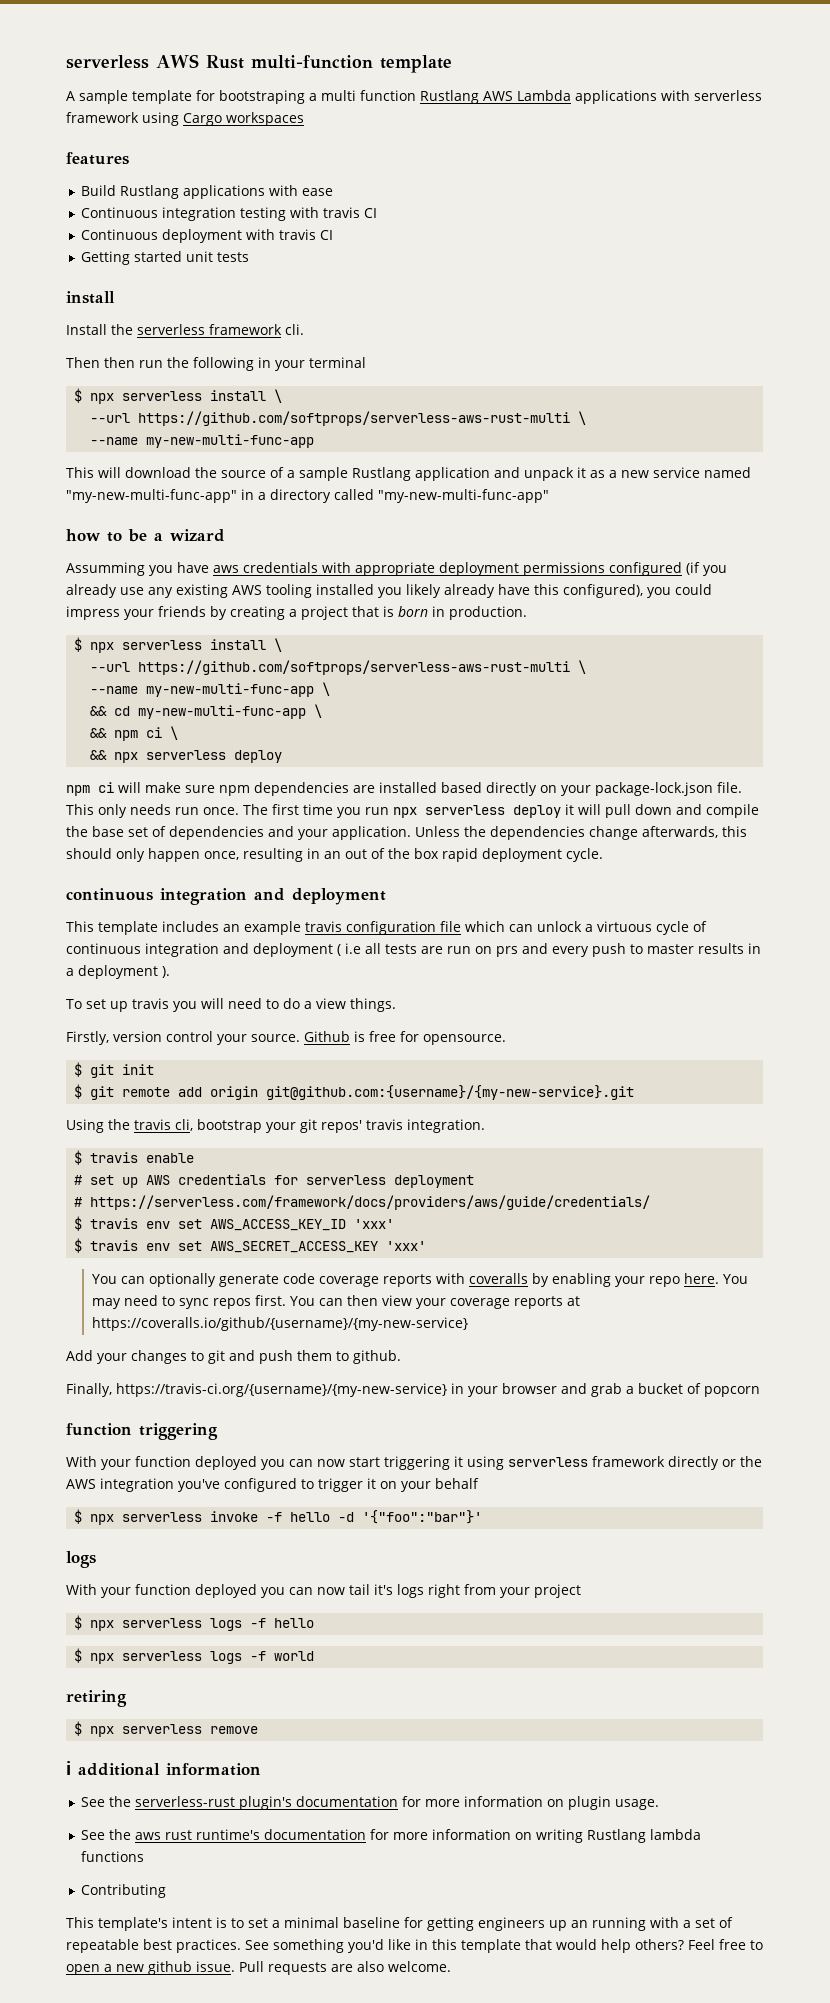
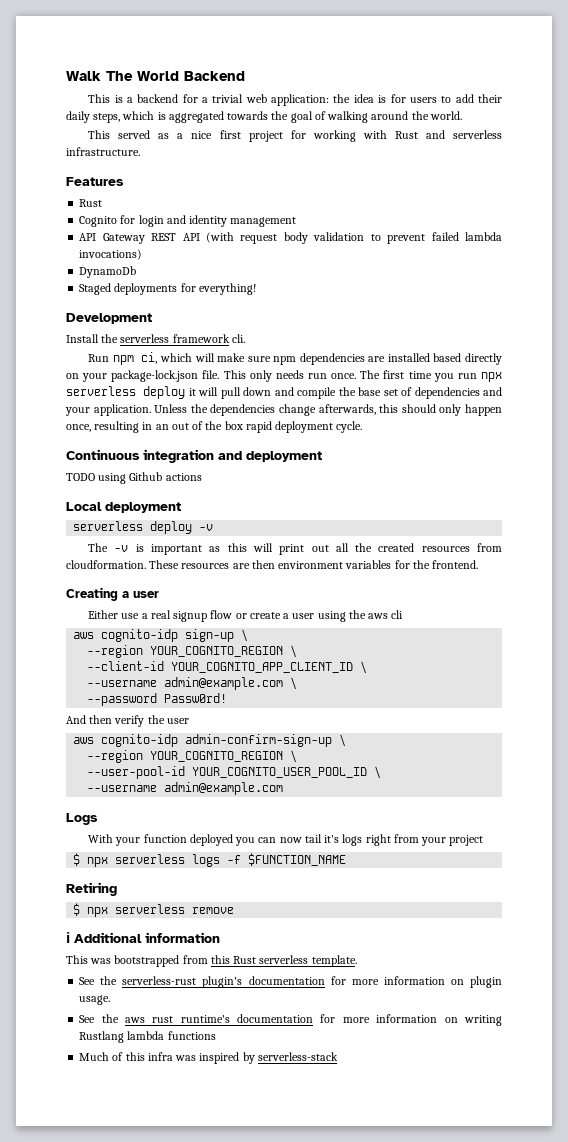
- serverless AWS Rust multi-function template
- A sample template for bootstraping a multi function Rustlang AWS Lambda applications with serverless framework using Cargo workspaces
- features
- Build Rustlang applications with ease
- Continuous integration testing with travis CI
- Continuous deployment with travis CI
- Getting started unit tests
- install
+ Walk The World Backend
+ This is a backend for a trivial web application: the idea is for users to add their daily steps, which is aggregated towards the goal of walking around the world.
+ This served as a nice first project for working with Rust and serverless infrastructure.
+ Features
+ Rust
+ Cognito for login and identity management
+ API Gateway REST API (with request body validation to prevent failed lambda invocations)
+ DynamoDb
+ Staged deployments for everything!
+ Development
- Then then run the following in your terminal
- $ npx serverless install \
- --url https://github.com/softprops/serverless-aws-rust-multi \
- --name my-new-multi-func-app
- This will download the source of a sample Rustlang application and unpack it as a new service named "my-new-multi-func-app" in a directory called "my-new-multi-func-app"
- how to be a wizard
- Assumming you have aws credentials with appropriate deployment permissions configured (if you already use any existing AWS tooling installed you likely already have this configured), you could impress your friends by creating a project that is born in production.
- $ npx serverless install \
- --url https://github.com/softprops/serverless-aws-rust-multi \
- --name my-new-multi-func-app \
- && cd my-new-multi-func-app \
- && npm ci \
- && npx serverless deploy
- npm ci will make sure npm dependencies are installed based directly on your package-lock.json file.
+ Run npm ci, which will make sure npm dependencies are installed based directly on your package-lock.json file.
  Unless the dependencies change afterwards, this should only happen once, resulting in an out of the box rapid deployment cycle.
- continuous integration and deployment
+ Continuous integration and deployment
- This template includes an example travis configuration file which can unlock a virtuous cycle of continuous integration and deployment ( i.e all tests are run on prs and every push to master results in a deployment ).
- To set up travis you will need to do a view things.
- Firstly, version control your source. Github is free for opensource.
- $ git init
- $ git remote add origin git@github.com:{username}/{my-new-service}.git
- Using the travis cli, bootstrap your git repos' travis integration.
- $ travis enable
- # set up AWS credentials for serverless deployment
- # https://serverless.com/framework/docs/providers/aws/guide/credentials/
- $ travis env set AWS_ACCESS_KEY_ID 'xxx'
- $ travis env set AWS_SECRET_ACCESS_KEY 'xxx'
- You can optionally generate code coverage reports with coveralls by enabling your repo here. You may need to sync repos first. You can then view your coverage reports at https://coveralls.io/github/{username}/{my-new-service}
- Add your changes to git and push them to github.
- Finally, https://travis-ci.org/{username}/{my-new-service} in your browser and grab a bucket of popcorn
- function triggering
- With your function deployed you can now start triggering it using serverless framework directly or the AWS integration you've configured to trigger it on your behalf
- $ npx serverless invoke -f hello -d '{"foo":"bar"}'
- logs
+ TODO using Github actions
+ Local deployment
+ serverless deploy -v
+ The -v is important as this will print out all the created resources from cloudformation. These resources are then environment variables for the frontend.
+ Creating a user
+ Either use a real signup flow or create a user using the aws cli
+ aws cognito-idp sign-up \
+ --region YOUR_COGNITO_REGION \
+ --client-id YOUR_COGNITO_APP_CLIENT_ID \
+ --username admin@example.com \
+ --password Passw0rd!
+ And then verify the user
+ aws cognito-idp admin-confirm-sign-up \
+ --region YOUR_COGNITO_REGION \
+ --user-pool-id YOUR_COGNITO_USER_POOL_ID \
+ --username admin@example.com
+ Logs
- $ npx serverless logs -f hello
- $ npx serverless logs -f world
- retiring
+ $ npx serverless logs -f $FUNCTION_NAME
+ Retiring
- ℹ additional information
+ ℹ Additional information
+ This was bootstrapped from this Rust serverless template.
- Contributing
- This template's intent is to set a minimal baseline for getting engineers up an running with a set of repeatable best practices. See something you'd like in this template that would help others? Feel free to open a new github issue. Pull requests are also welcome.
+ Much of this infra was inspired by serverless-stack

